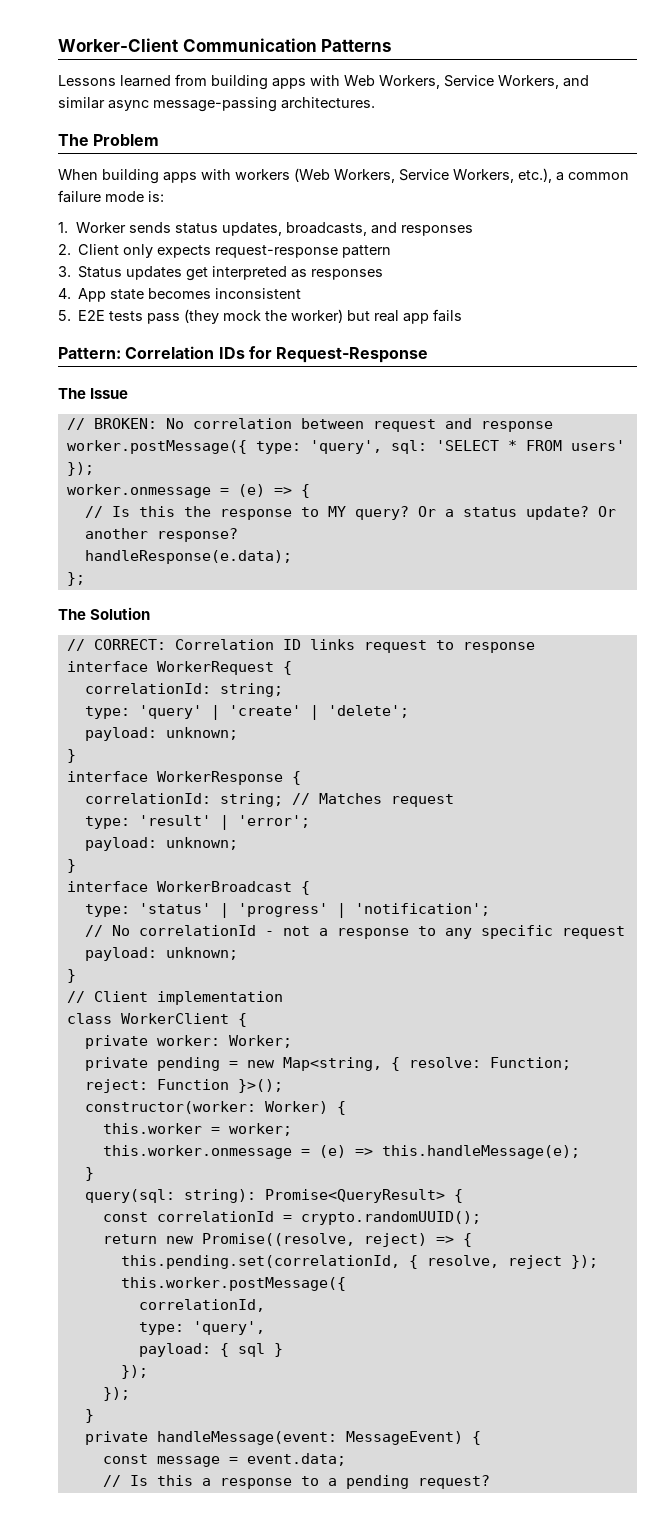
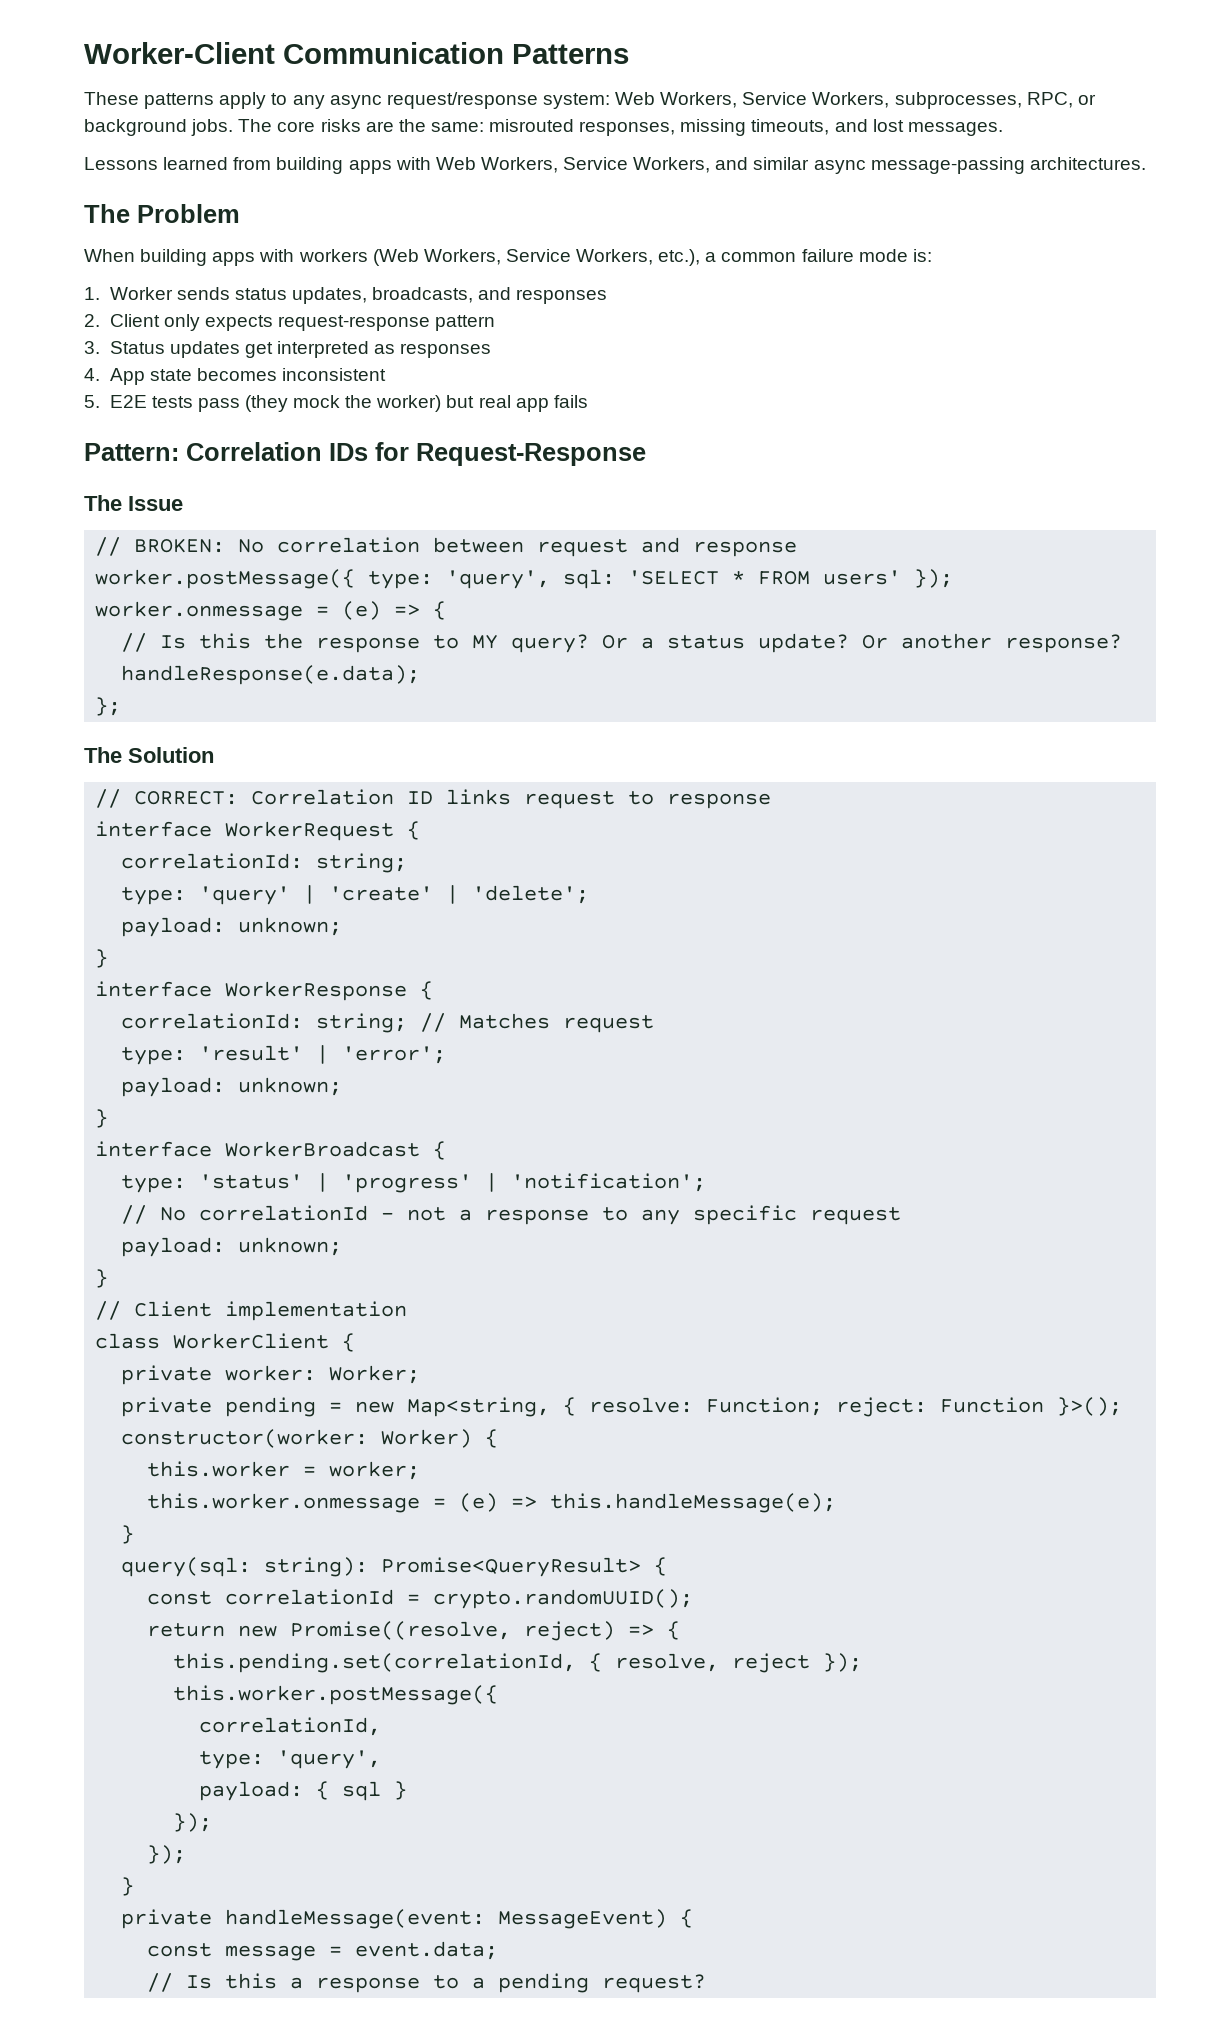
+ These patterns apply to any async request/response system: Web Workers, Service Workers, subprocesses, RPC, or background jobs. The core risks are the same: misrouted responses, missing timeouts, and lost messages.

